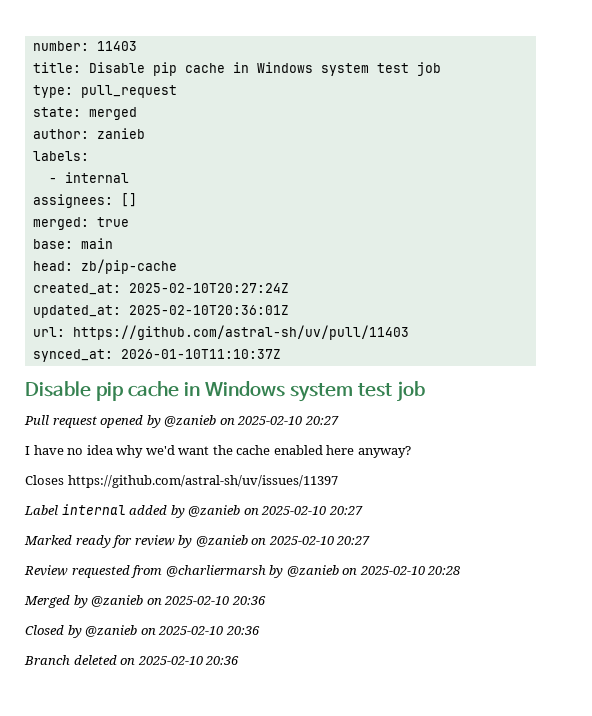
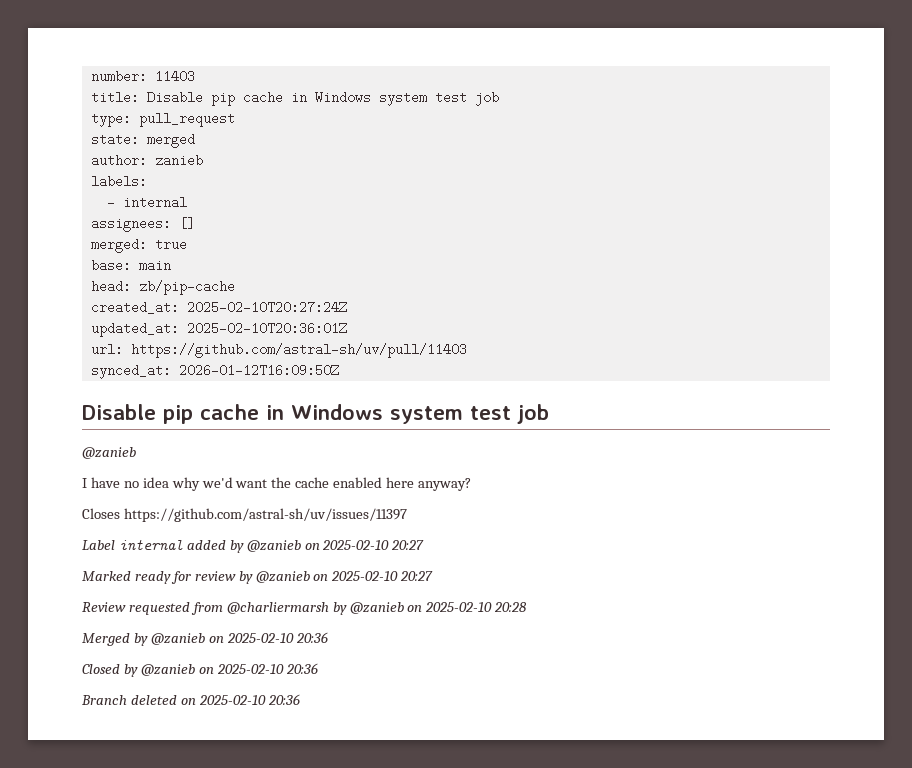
- synced_at: 2026-01-10T11:10:37Z
+ synced_at: 2026-01-12T16:09:50Z
  Disable pip cache in Windows system test job
- Pull request opened by @zanieb on 2025-02-10 20:27
+ @zanieb

